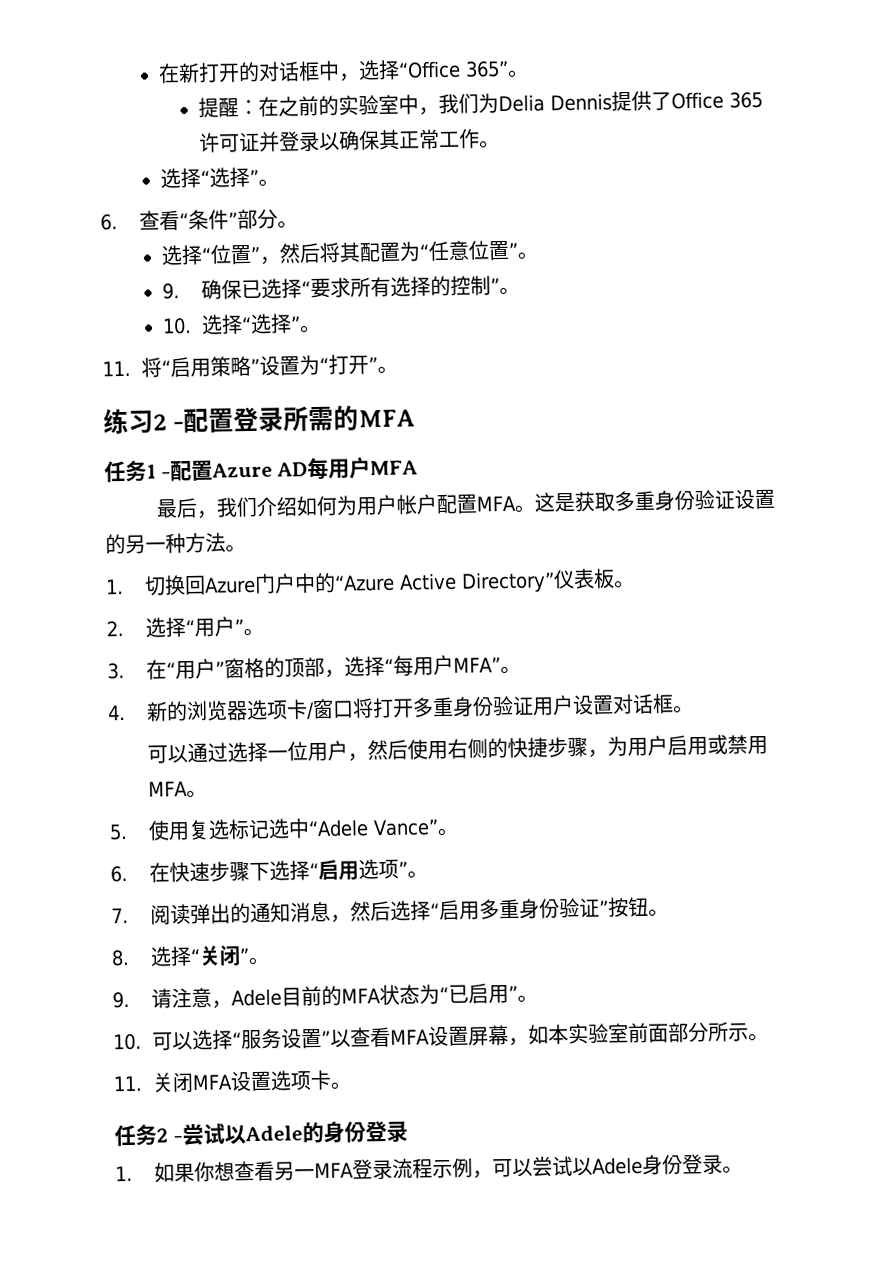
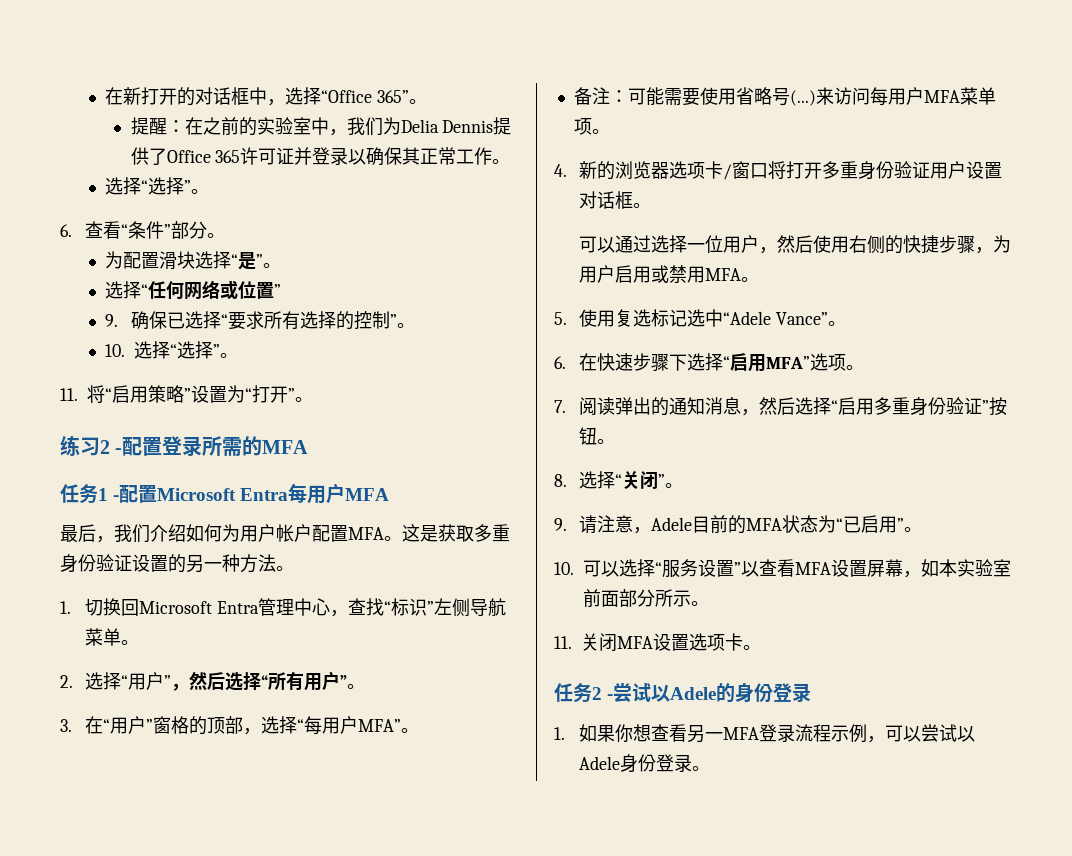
- 选择“位置”，然后将其配置为“任意位置”。
+ 为配置滑块选择“是”。
+ 选择“任何网络或位置”
- 任务1 -配置Azure AD每用户MFA
+ 任务1 -配置Microsoft Entra每用户MFA
- 1.切换回Azure门户中的“Azure Active Directory”仪表板。
+ 1.切换回Microsoft Entra管理中心，查找“标识”左侧导航菜单。
- 2.选择“用户”。
+ 2.选择“用户”，然后选择“所有用户”。
+ 备注：可能需要使用省略号(...)来访问每用户MFA菜单项。
- 6.在快速步骤下选择“启用选项”。
+ 6.在快速步骤下选择“启用MFA”选项。

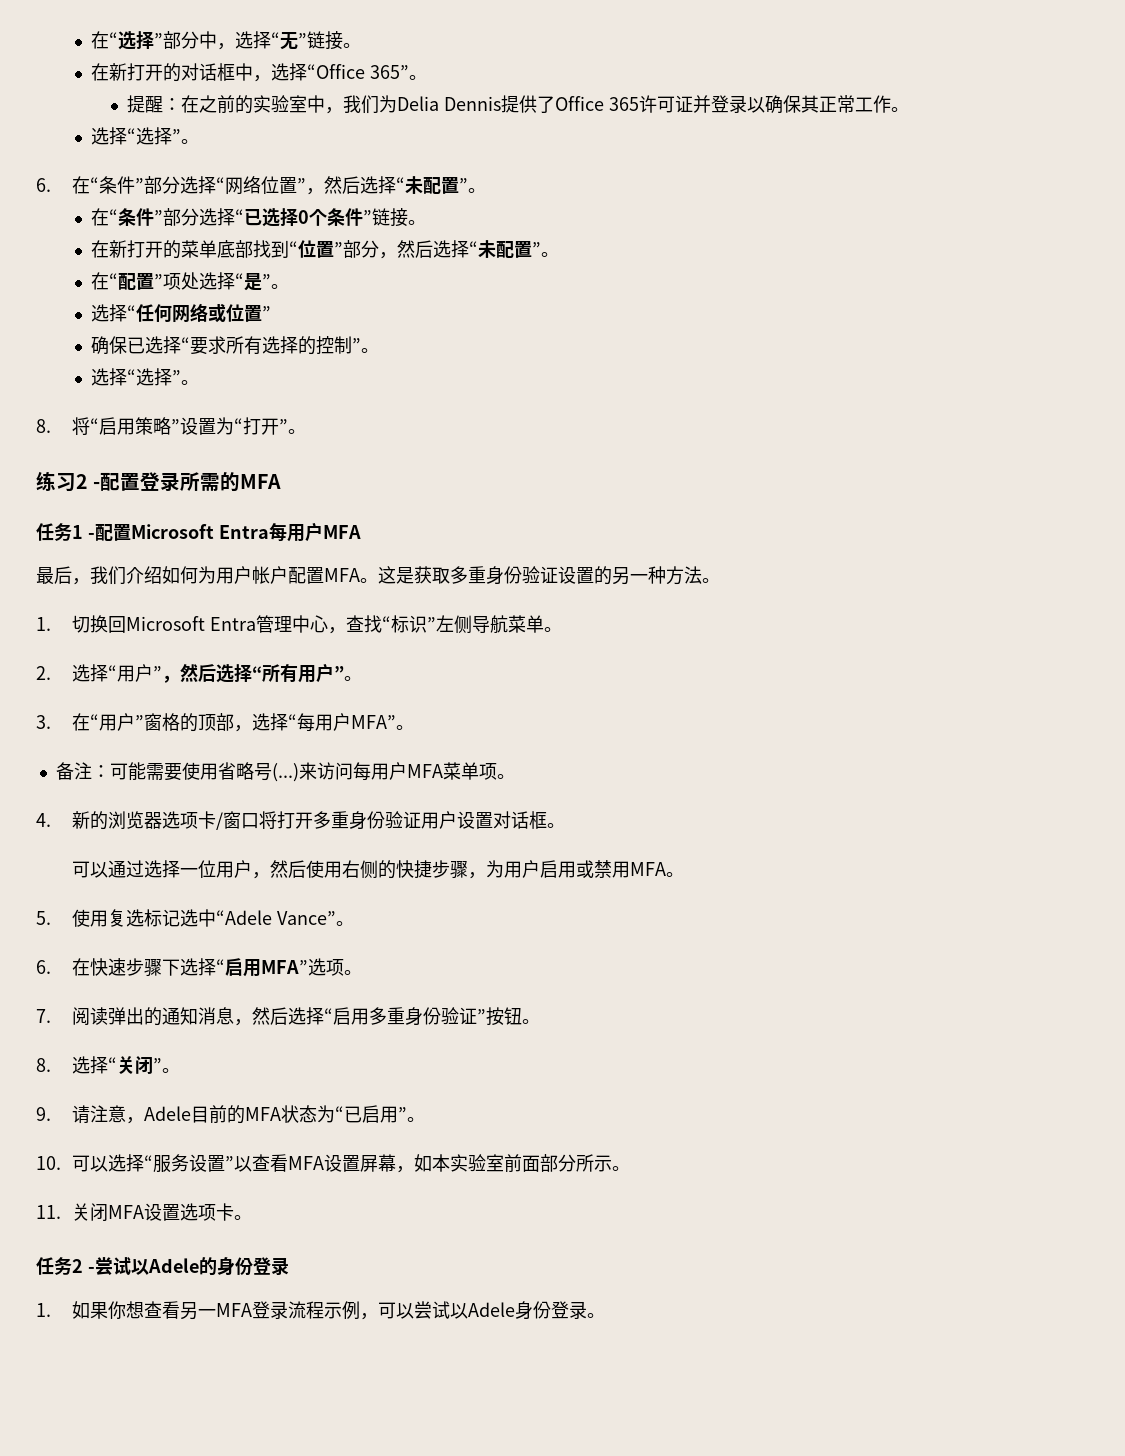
+ 在“选择”部分中，选择“无”链接。
- 6.查看“条件”部分。
- 为配置滑块选择“是”。
+ 6.在“条件”部分选择“网络位置”，然后选择“未配置”。
+ 在“条件”部分选择“已选择0个条件”链接。
+ 在新打开的菜单底部找到“位置”部分，然后选择“未配置”。
+ 在“配置”项处选择“是”。
- 9.确保已选择“要求所有选择的控制”。
- 10.选择“选择”。
- 11.将“启用策略”设置为“打开”。
+ 确保已选择“要求所有选择的控制”。
+ 选择“选择”。
+ 8.将“启用策略”设置为“打开”。

